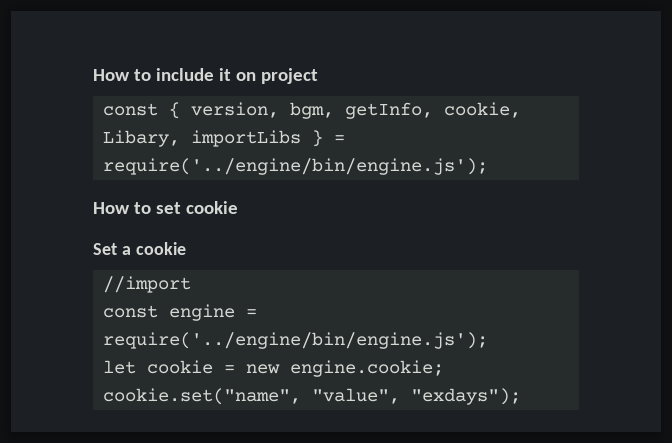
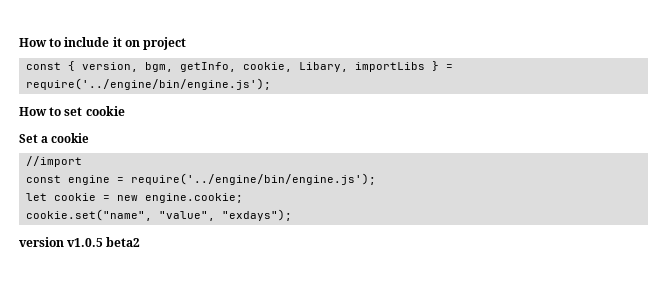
+ version v1.0.5 beta2

